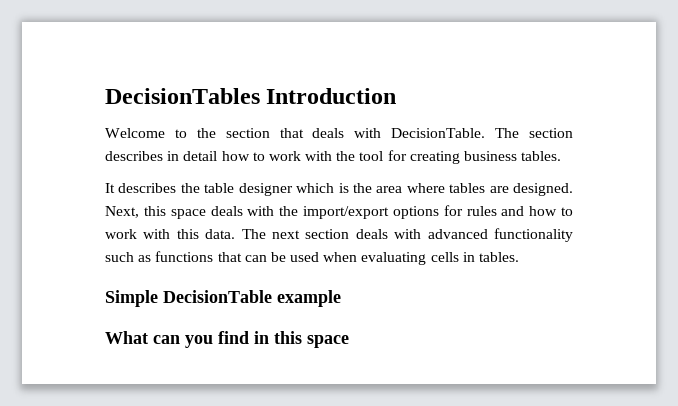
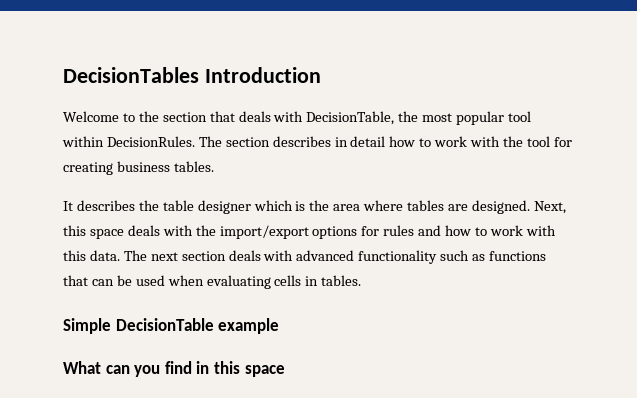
- Welcome to the section that deals with DecisionTable.
+ Welcome to the section that deals with DecisionTable, the most popular tool within DecisionRules.

